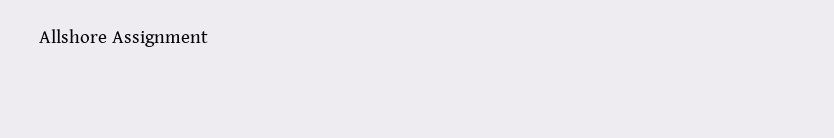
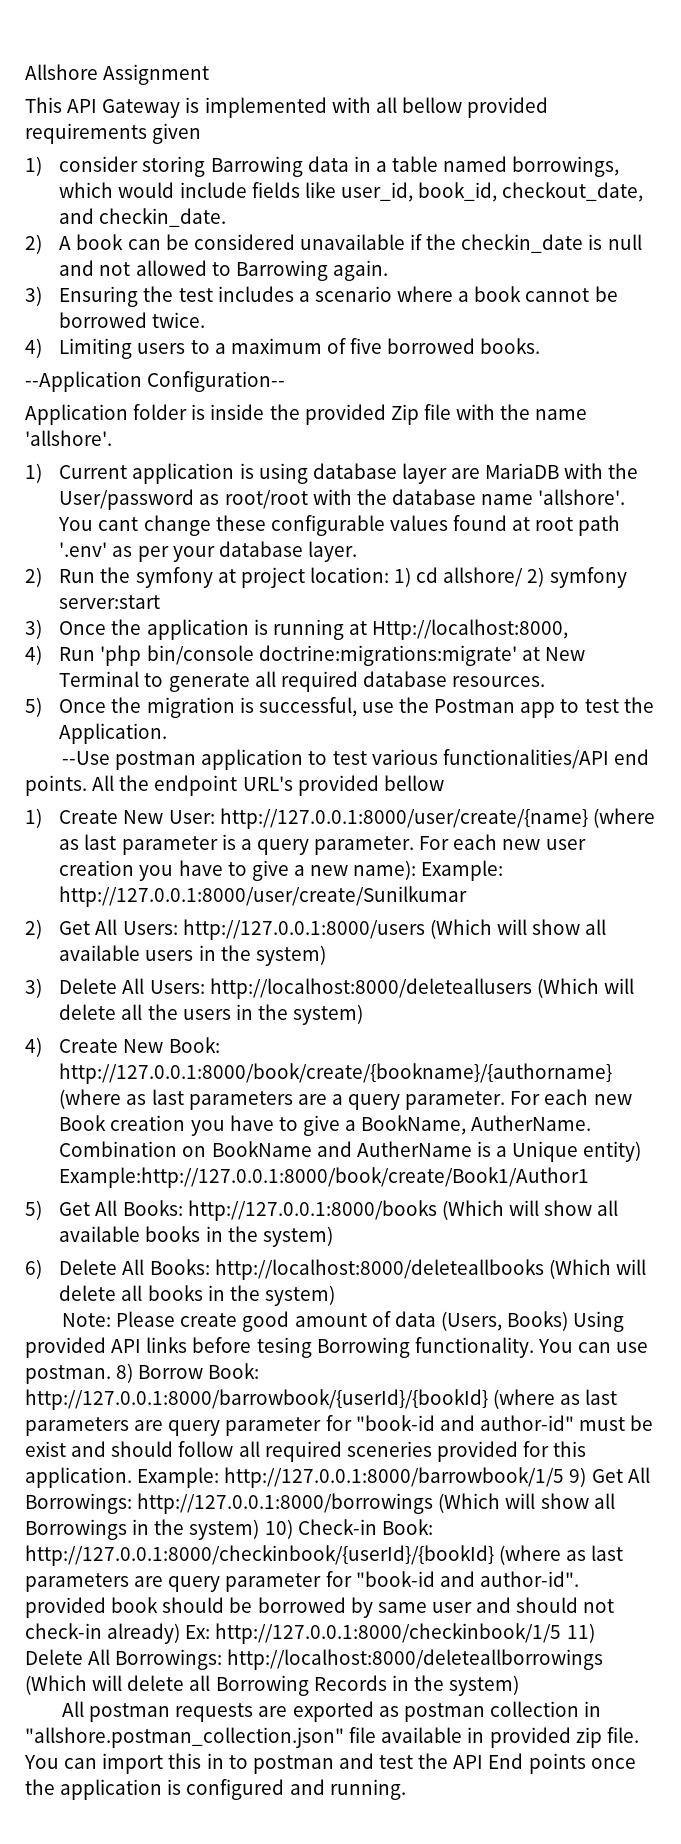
+ This API Gateway is implemented with all bellow provided requirements given
+ 1) consider storing Barrowing data in a table named borrowings, which would include fields like user_id, book_id, checkout_date, and checkin_date.
+ 2) A book can be considered unavailable if the checkin_date is null and not allowed to Barrowing again.
+ 3) Ensuring the test includes a scenario where a book cannot be borrowed twice.
+ 4) Limiting users to a maximum of five borrowed books.
+ --Application Configuration--
+ Application folder is inside the provided Zip file with the name 'allshore'.
+ 1) Current application is using database layer are MariaDB with the User/password as root/root with the database name 'allshore'. You cant change these configurable values found at root path '.env' as per your database layer.
+ 2) Run the symfony at project location: 1) cd allshore/ 2) symfony server:start
+ 3) Once the application is running at Http://localhost:8000,
+ 4) Run 'php bin/console doctrine:migrations:migrate' at New Terminal to generate all required database resources.
+ 5) Once the migration is successful, use the Postman app to test the Application.
+ --Use postman application to test various functionalities/API end points. All the endpoint URL's provided bellow
+ 1) Create New User: http://127.0.0.1:8000/user/create/{name} (where as last parameter is a query parameter. For each new user creation you have to give a new name): Example: http://127.0.0.1:8000/user/create/Sunilkumar
+ 2) Get All Users: http://127.0.0.1:8000/users (Which will show all available users in the system)
+ 3) Delete All Users: http://localhost:8000/deleteallusers (Which will delete all the users in the system)
+ 4) Create New Book: http://127.0.0.1:8000/book/create/{bookname}/{authorname} (where as last parameters are a query parameter. For each new Book creation you have to give a BookName, AutherName. Combination on BookName and AutherName is a Unique entity) Example:http://127.0.0.1:8000/book/create/Book1/Author1
+ 5) Get All Books: http://127.0.0.1:8000/books (Which will show all available books in the system)
+ 6) Delete All Books: http://localhost:8000/deleteallbooks (Which will delete all books in the system)
+ Note: Please create good amount of data (Users, Books) Using provided API links before tesing Borrowing functionality. You can use postman. 8) Borrow Book: http://127.0.0.1:8000/barrowbook/{userId}/{bookId} (where as last parameters are query parameter for "book-id and author-id" must be exist and should follow all required sceneries provided for this application. Example: http://127.0.0.1:8000/barrowbook/1/5 9) Get All Borrowings: http://127.0.0.1:8000/borrowings (Which will show all Borrowings in the system) 10) Check-in Book: http://127.0.0.1:8000/checkinbook/{userId}/{bookId} (where as last parameters are query parameter for "book-id and author-id". provided book should be borrowed by same user and should not check-in already) Ex: http://127.0.0.1:8000/checkinbook/1/5 11) Delete All Borrowings: http://localhost:8000/deleteallborrowings (Which will delete all Borrowing Records in the system)
+ All postman requests are exported as postman collection in "allshore.postman_collection.json" file available in provided zip file. You can import this in to postman and test the API End points once the application is configured and running.

